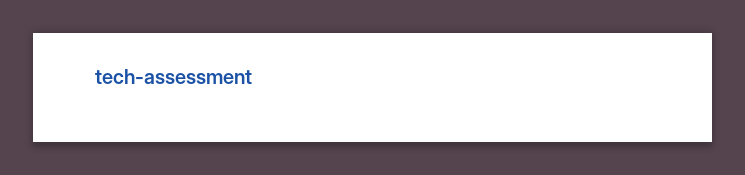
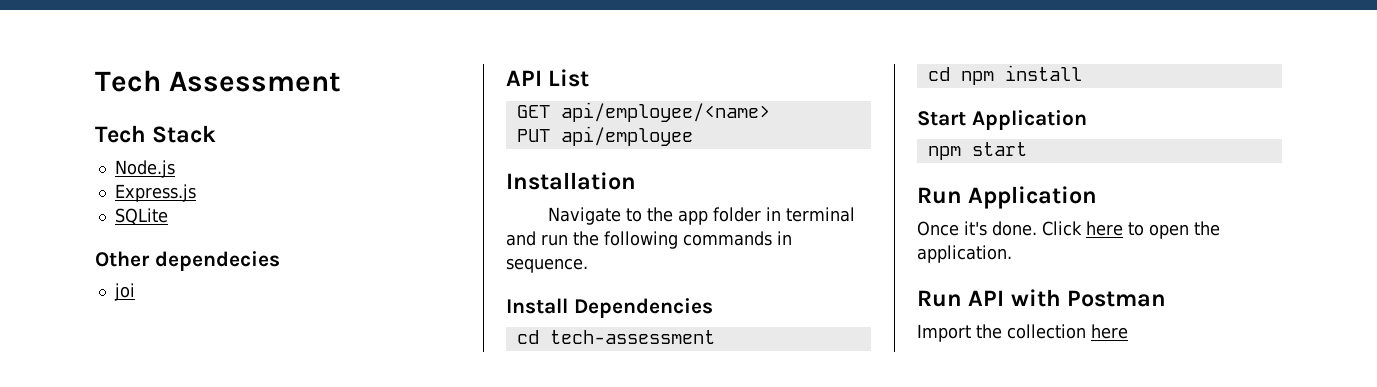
- tech-assessment
+ Tech Assessment
+ Tech Stack
+ Node.js
+ Express.js
+ SQLite
+ Other dependecies
+ joi
+ API List
+ GET api/employee/<name>
+ PUT api/employee
+ Installation
+ Navigate to the app folder in terminal and run the following commands in sequence.
+ Install Dependencies
+ cd tech-assessment
+ cd npm install
+ Start Application
+ npm start
+ Run Application
+ Once it's done. Click here to open the application.
+ Run API with Postman
+ Import the collection here

